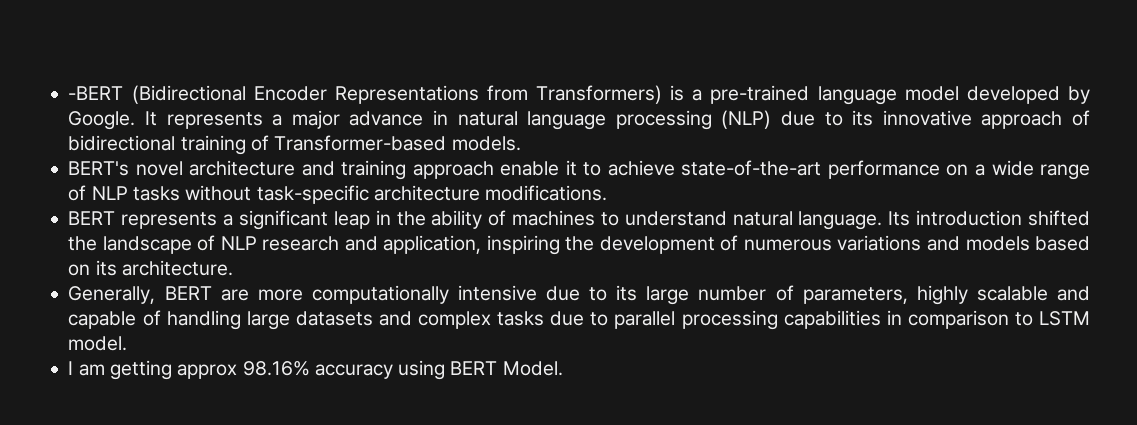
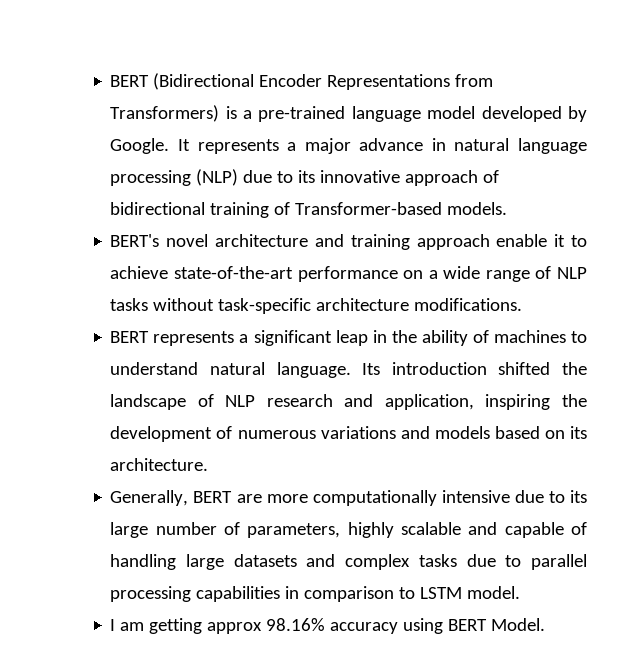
- -BERT (Bidirectional Encoder Representations from Transformers) is a pre-trained language model developed by Google.
+ BERT (Bidirectional Encoder Representations from Transformers) is a pre-trained language model developed by Google.

